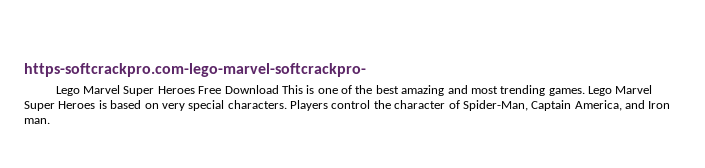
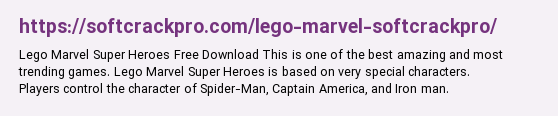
- https-softcrackpro.com-lego-marvel-softcrackpro-
+ https://softcrackpro.com/lego-marvel-softcrackpro/

